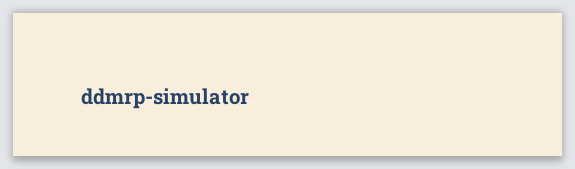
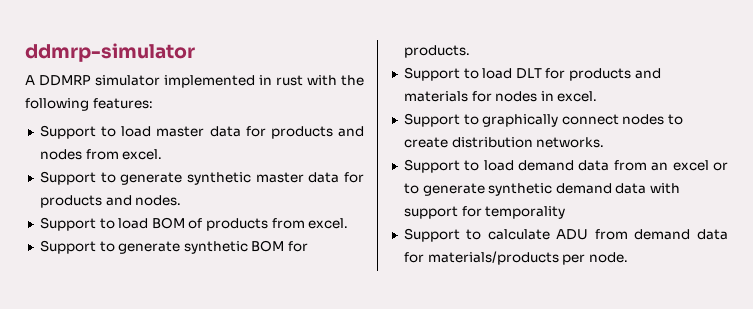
+ A DDMRP simulator implemented in rust with the following features:
+ Support to load master data for products and nodes from excel.
+ Support to generate synthetic master data for products and nodes.
+ Support to load BOM of products from excel.
+ Support to generate synthetic BOM for products.
+ Support to load DLT for products and materials for nodes in excel.
+ Support to graphically connect nodes to create distribution networks.
+ Support to load demand data from an excel or to generate synthetic demand data with support for temporality
+ Support to calculate ADU from demand data for materials/products per node.

